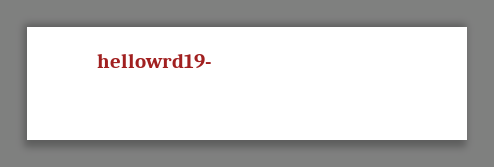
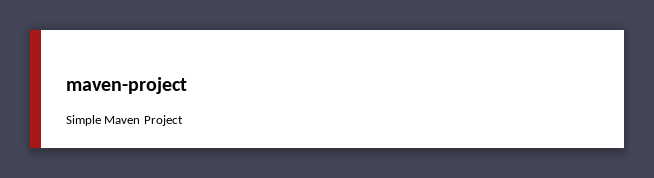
- hellowrd19-
+ maven-project
+ Simple Maven Project

